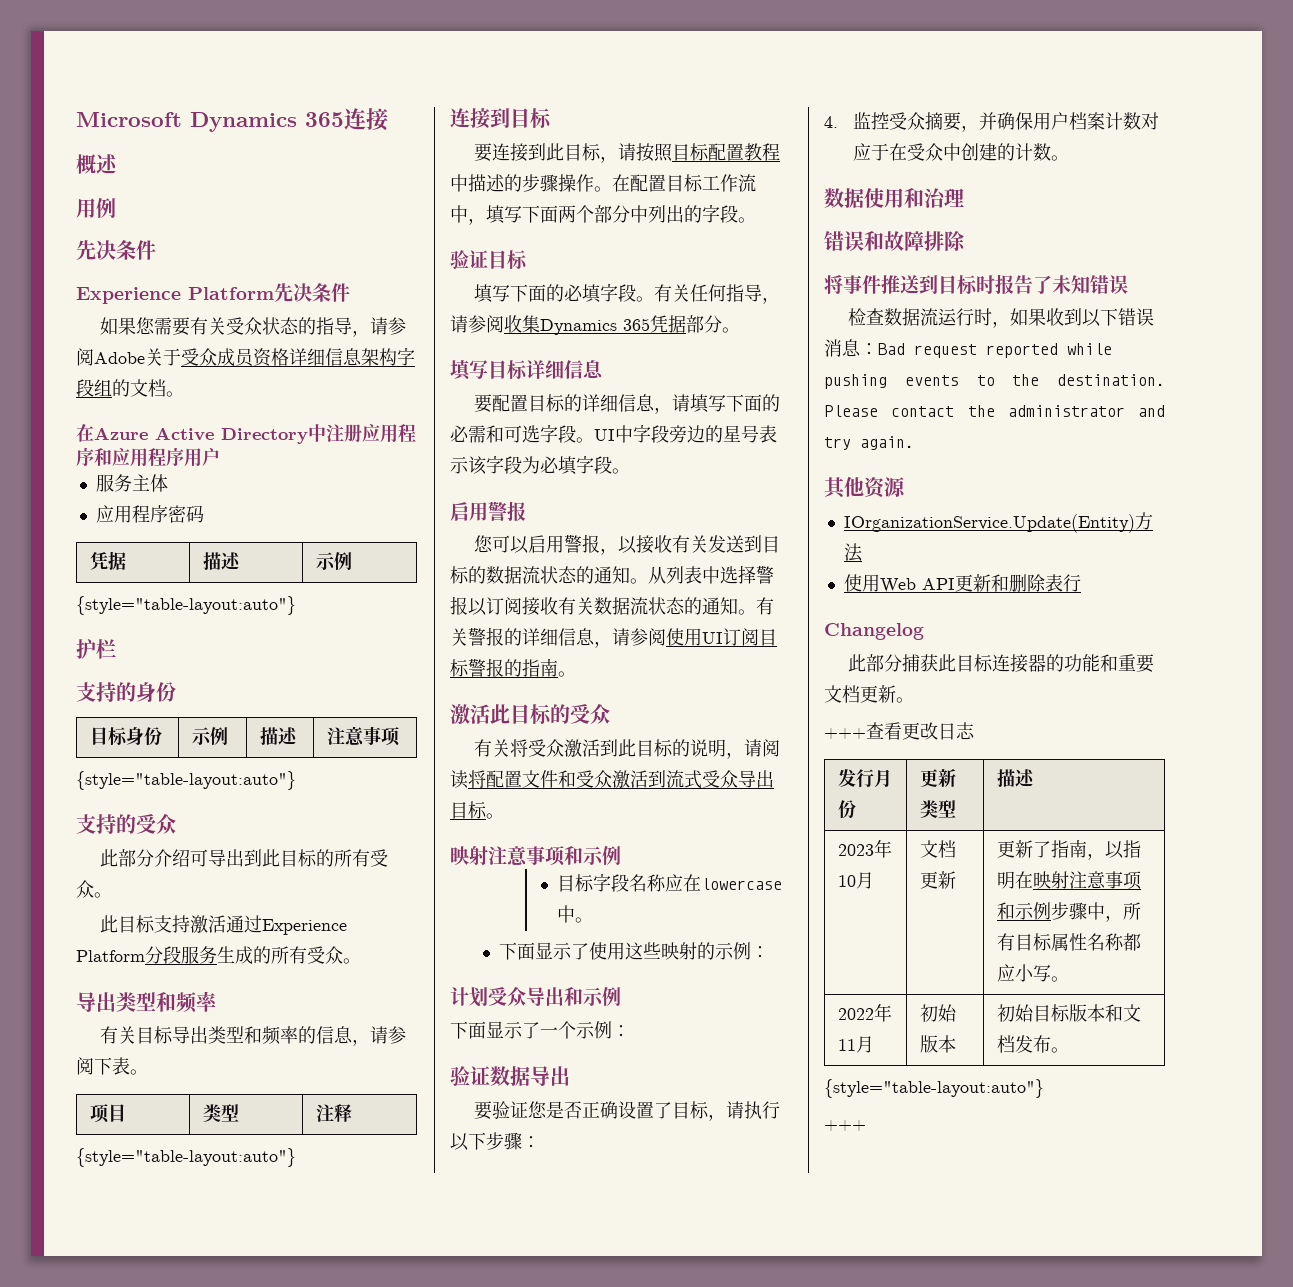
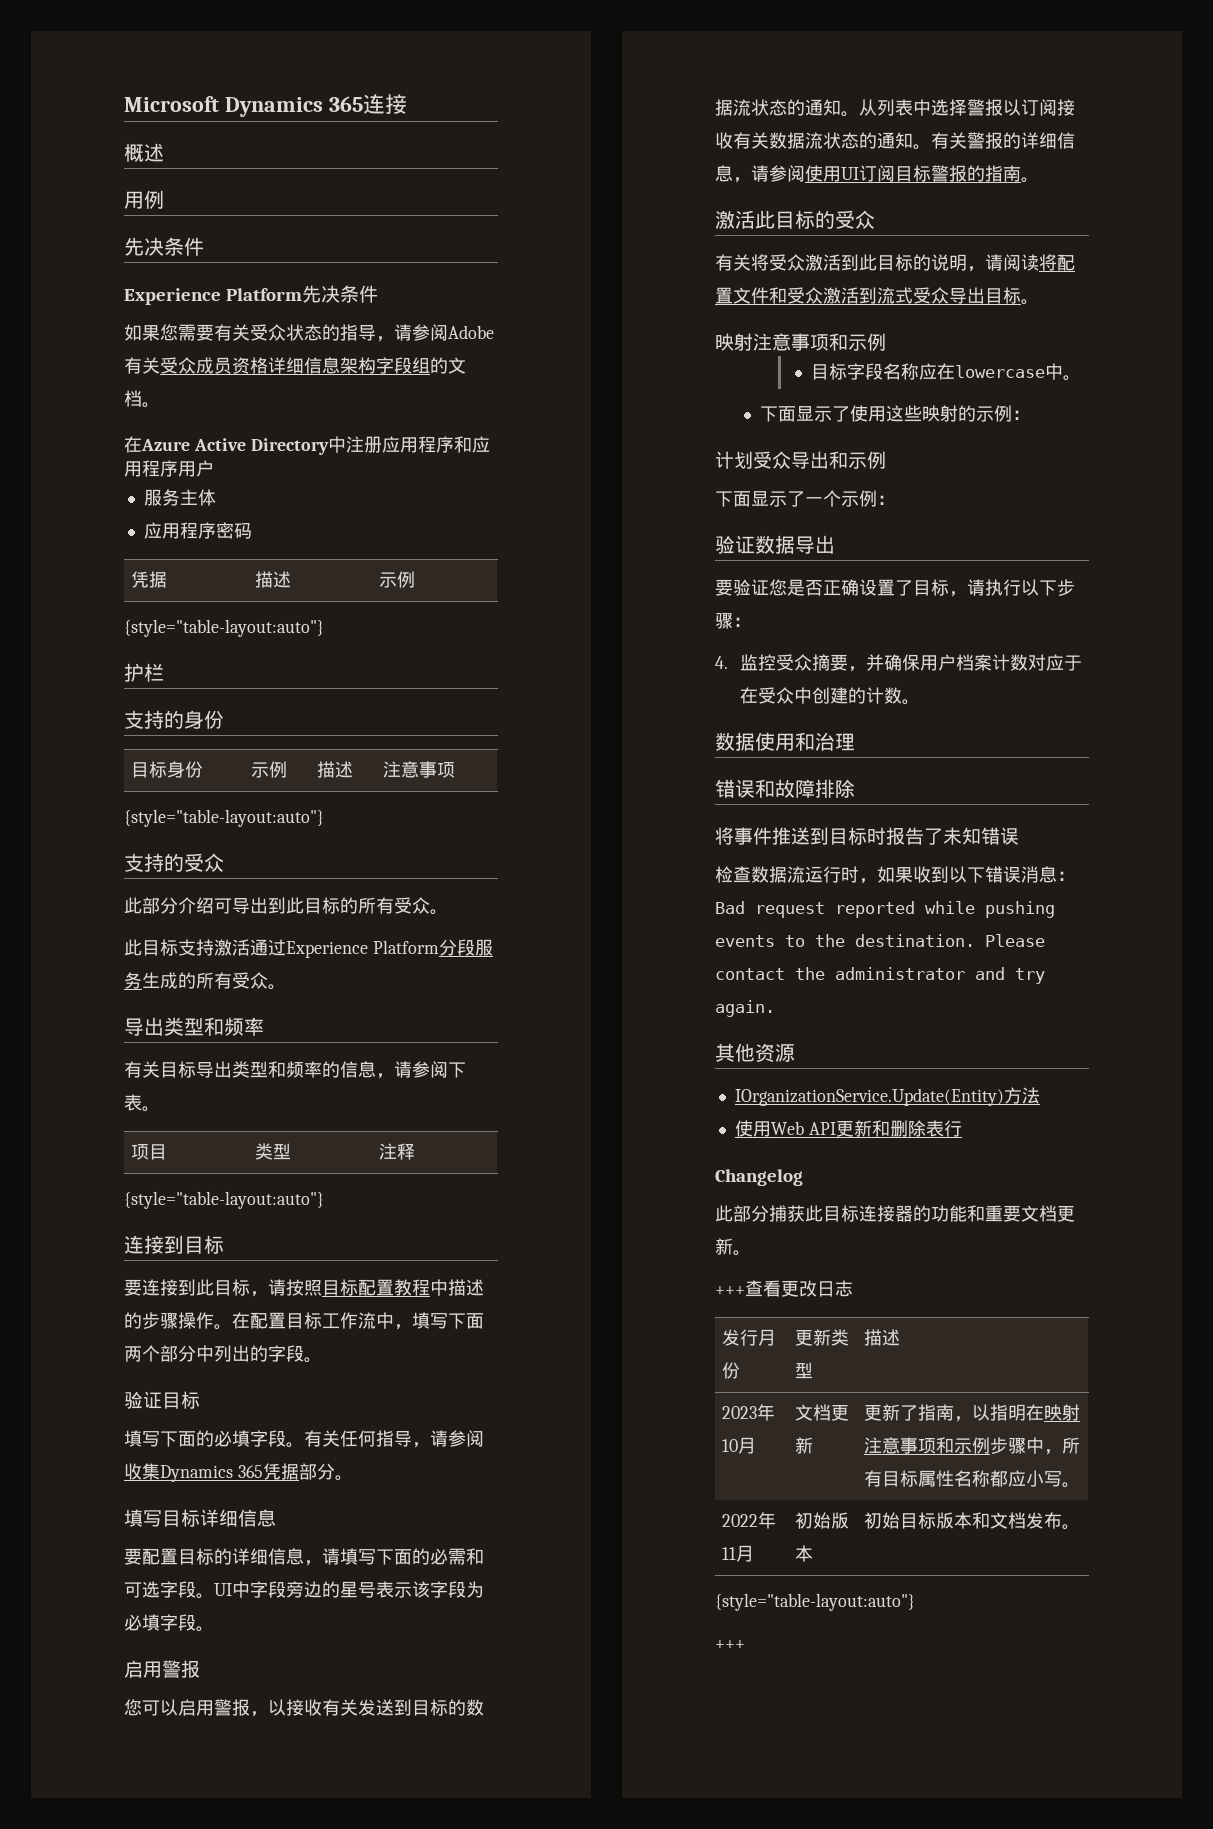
- 如果您需要有关受众状态的指导，请参阅Adobe关于受众成员资格详细信息架构字段组的文档。
+ 如果您需要有关受众状态的指导，请参阅Adobe有关受众成员资格详细信息架构字段组的文档。

